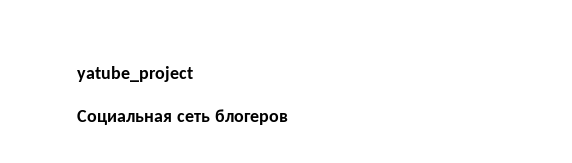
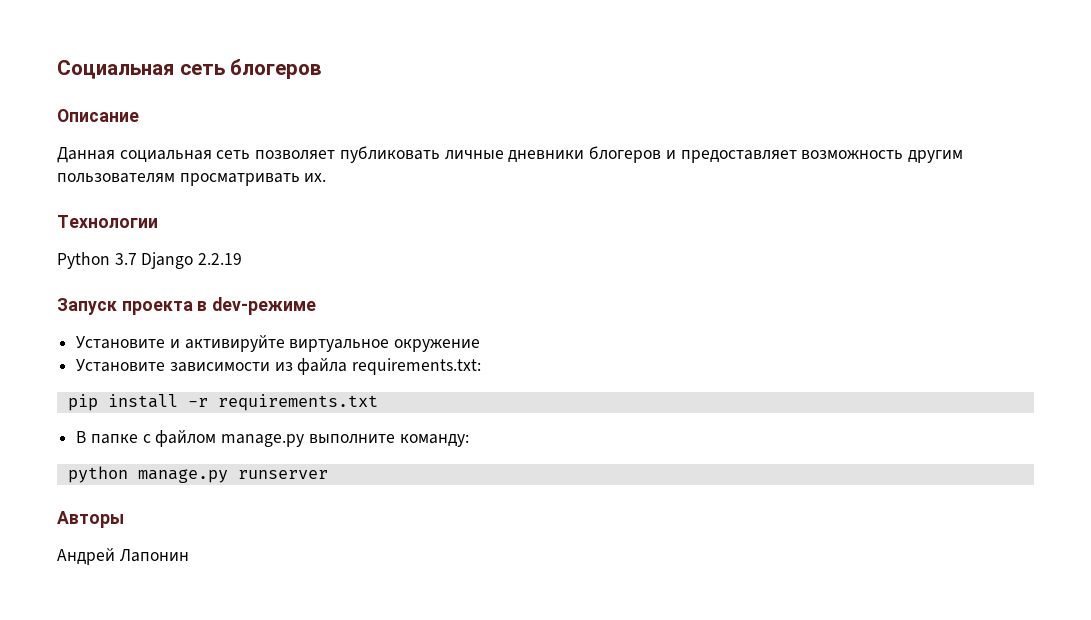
- yatube_project
+ Описание
+ Данная социальная сеть позволяет публиковать личные дневники блогеров и предоставляет возможность другим пользователям просматривать их.
+ Технологии
+ Python 3.7 Django 2.2.19
+ Запуск проекта в dev-режиме
+ Установите и активируйте виртуальное окружение
+ Установите зависимости из файла requirements.txt:
+ pip install -r requirements.txt
+ В папке с файлом manage.py выполните команду:
+ python manage.py runserver
+ Авторы
+ Андрей Лапонин

